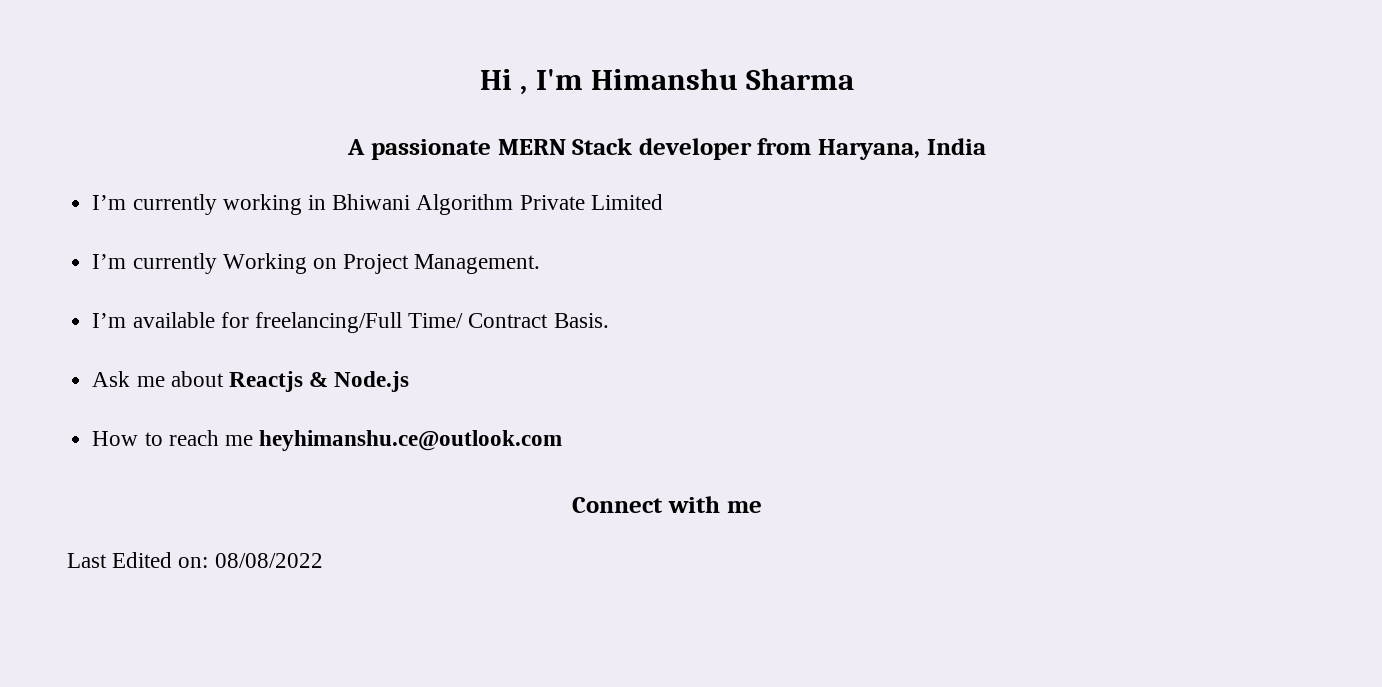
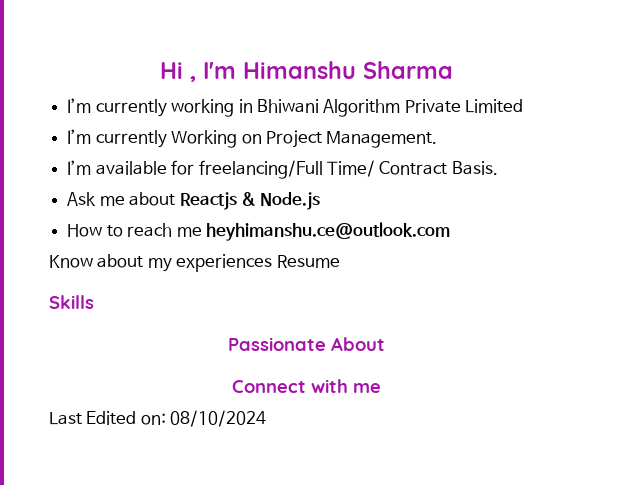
- A passionate MERN Stack developer from Haryana, India
+ Know about my experiences Resume
+ Skills
+ Passionate About
- Last Edited on: 08/08/2022
+ Last Edited on: 08/10/2024

